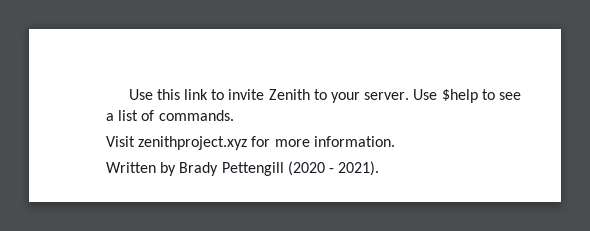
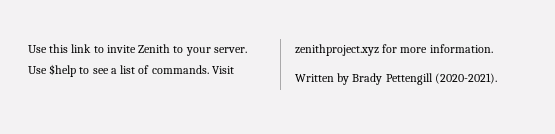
- Use $help to see a list of commands.
- Visit zenithproject.xyz for more information.
+ Use $help to see a list of commands. Visit zenithproject.xyz for more information.
- Written by Brady Pettengill (2020 - 2021).
+ Written by Brady Pettengill (2020-2021).

